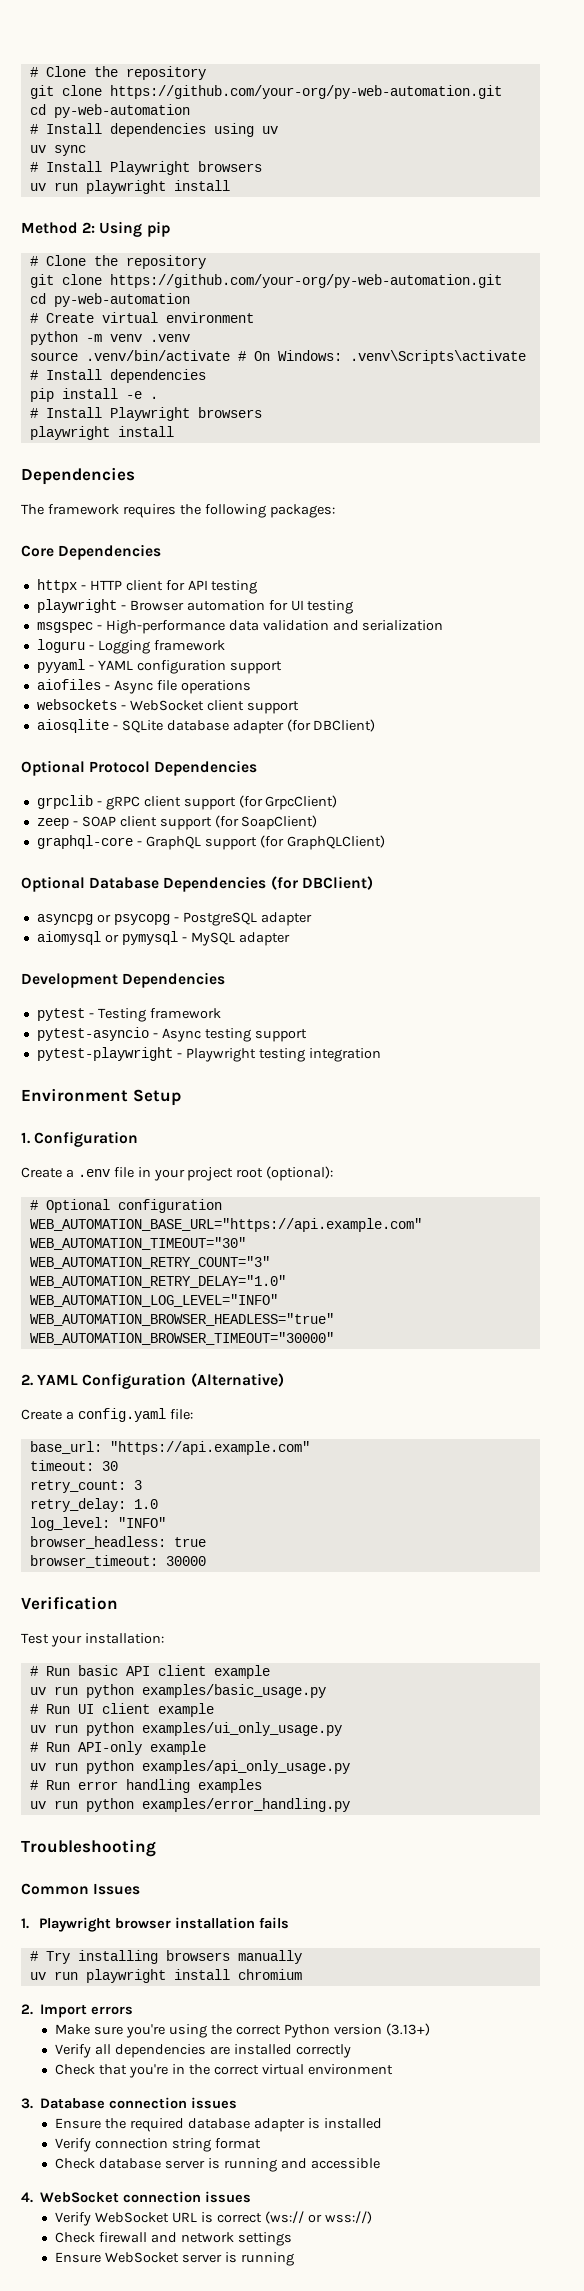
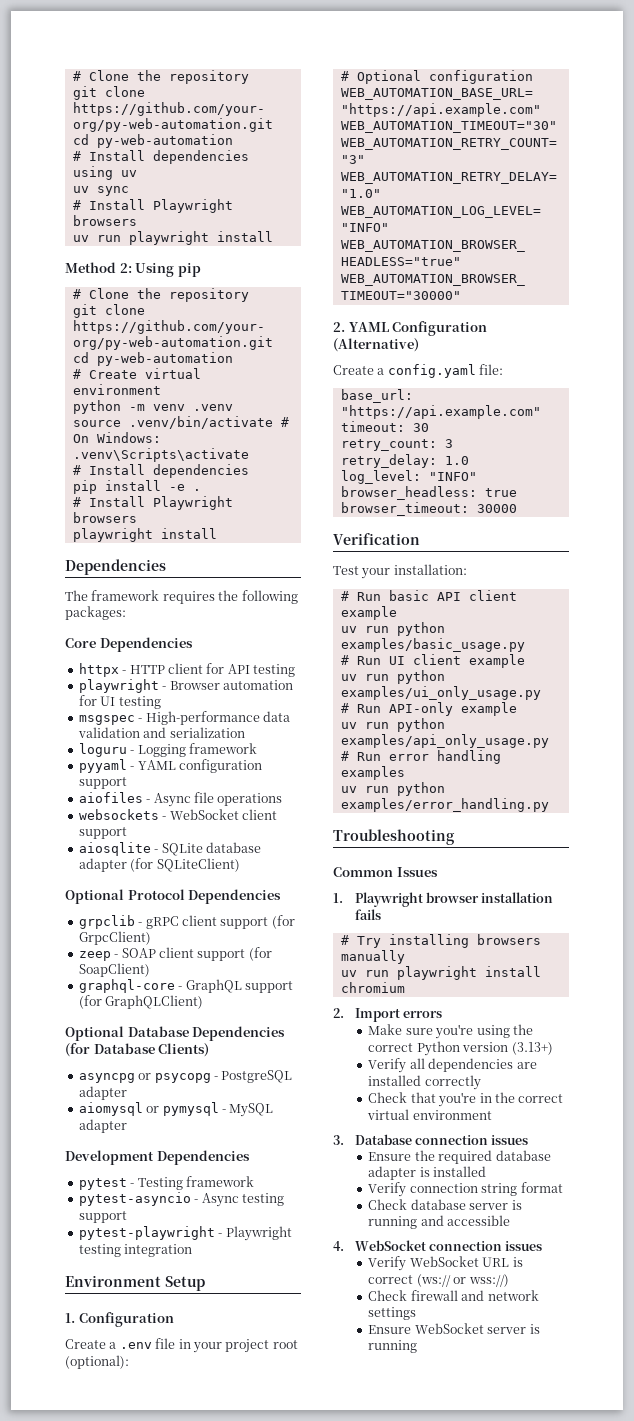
- aiosqlite - SQLite database adapter (for DBClient)
+ aiosqlite - SQLite database adapter (for SQLiteClient)
- Optional Database Dependencies (for DBClient)
+ Optional Database Dependencies (for Database Clients)

